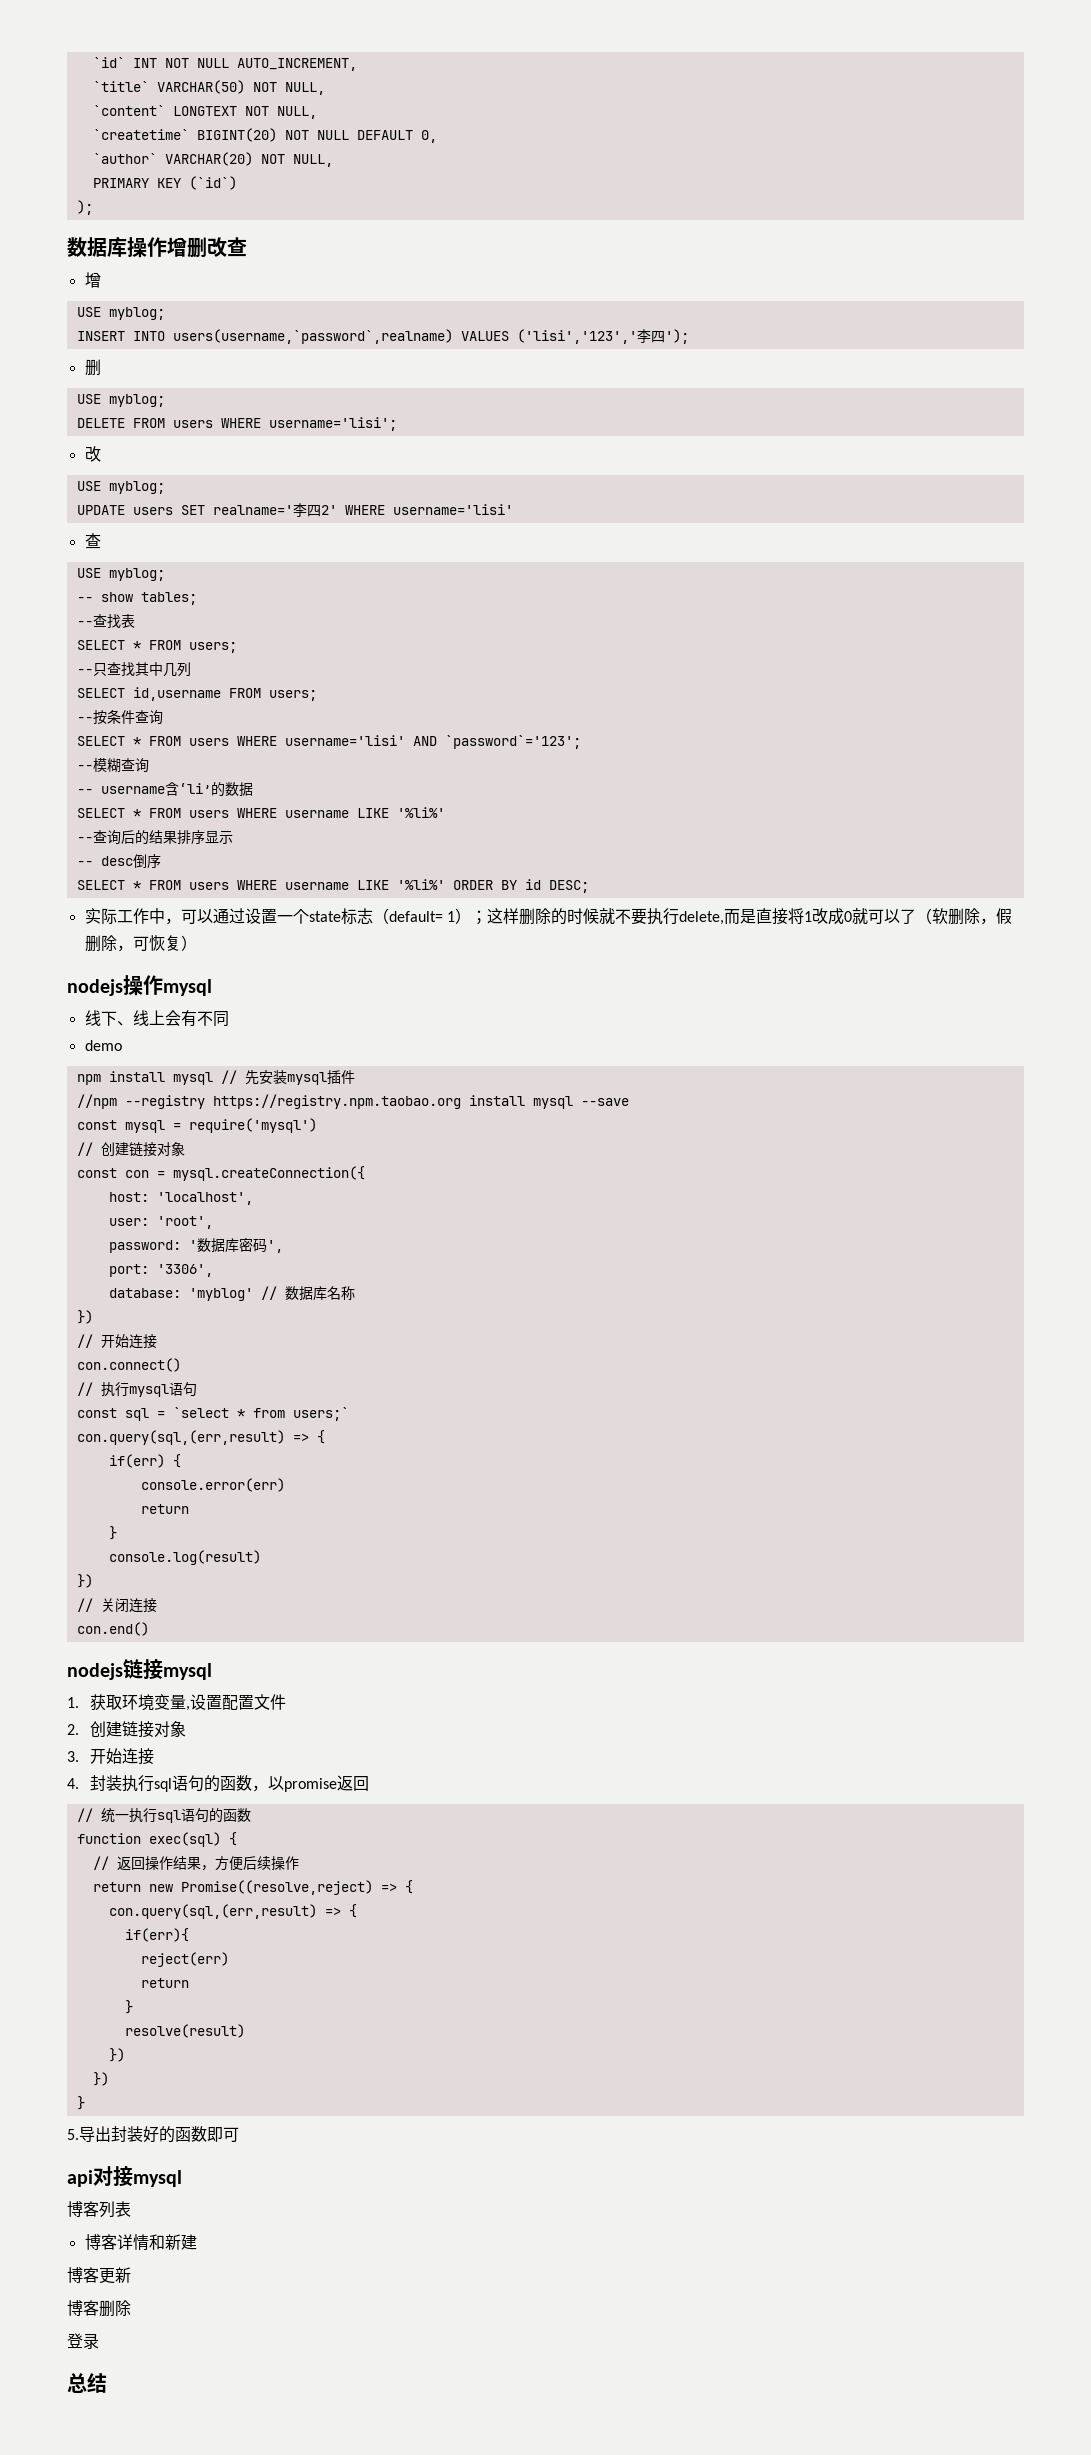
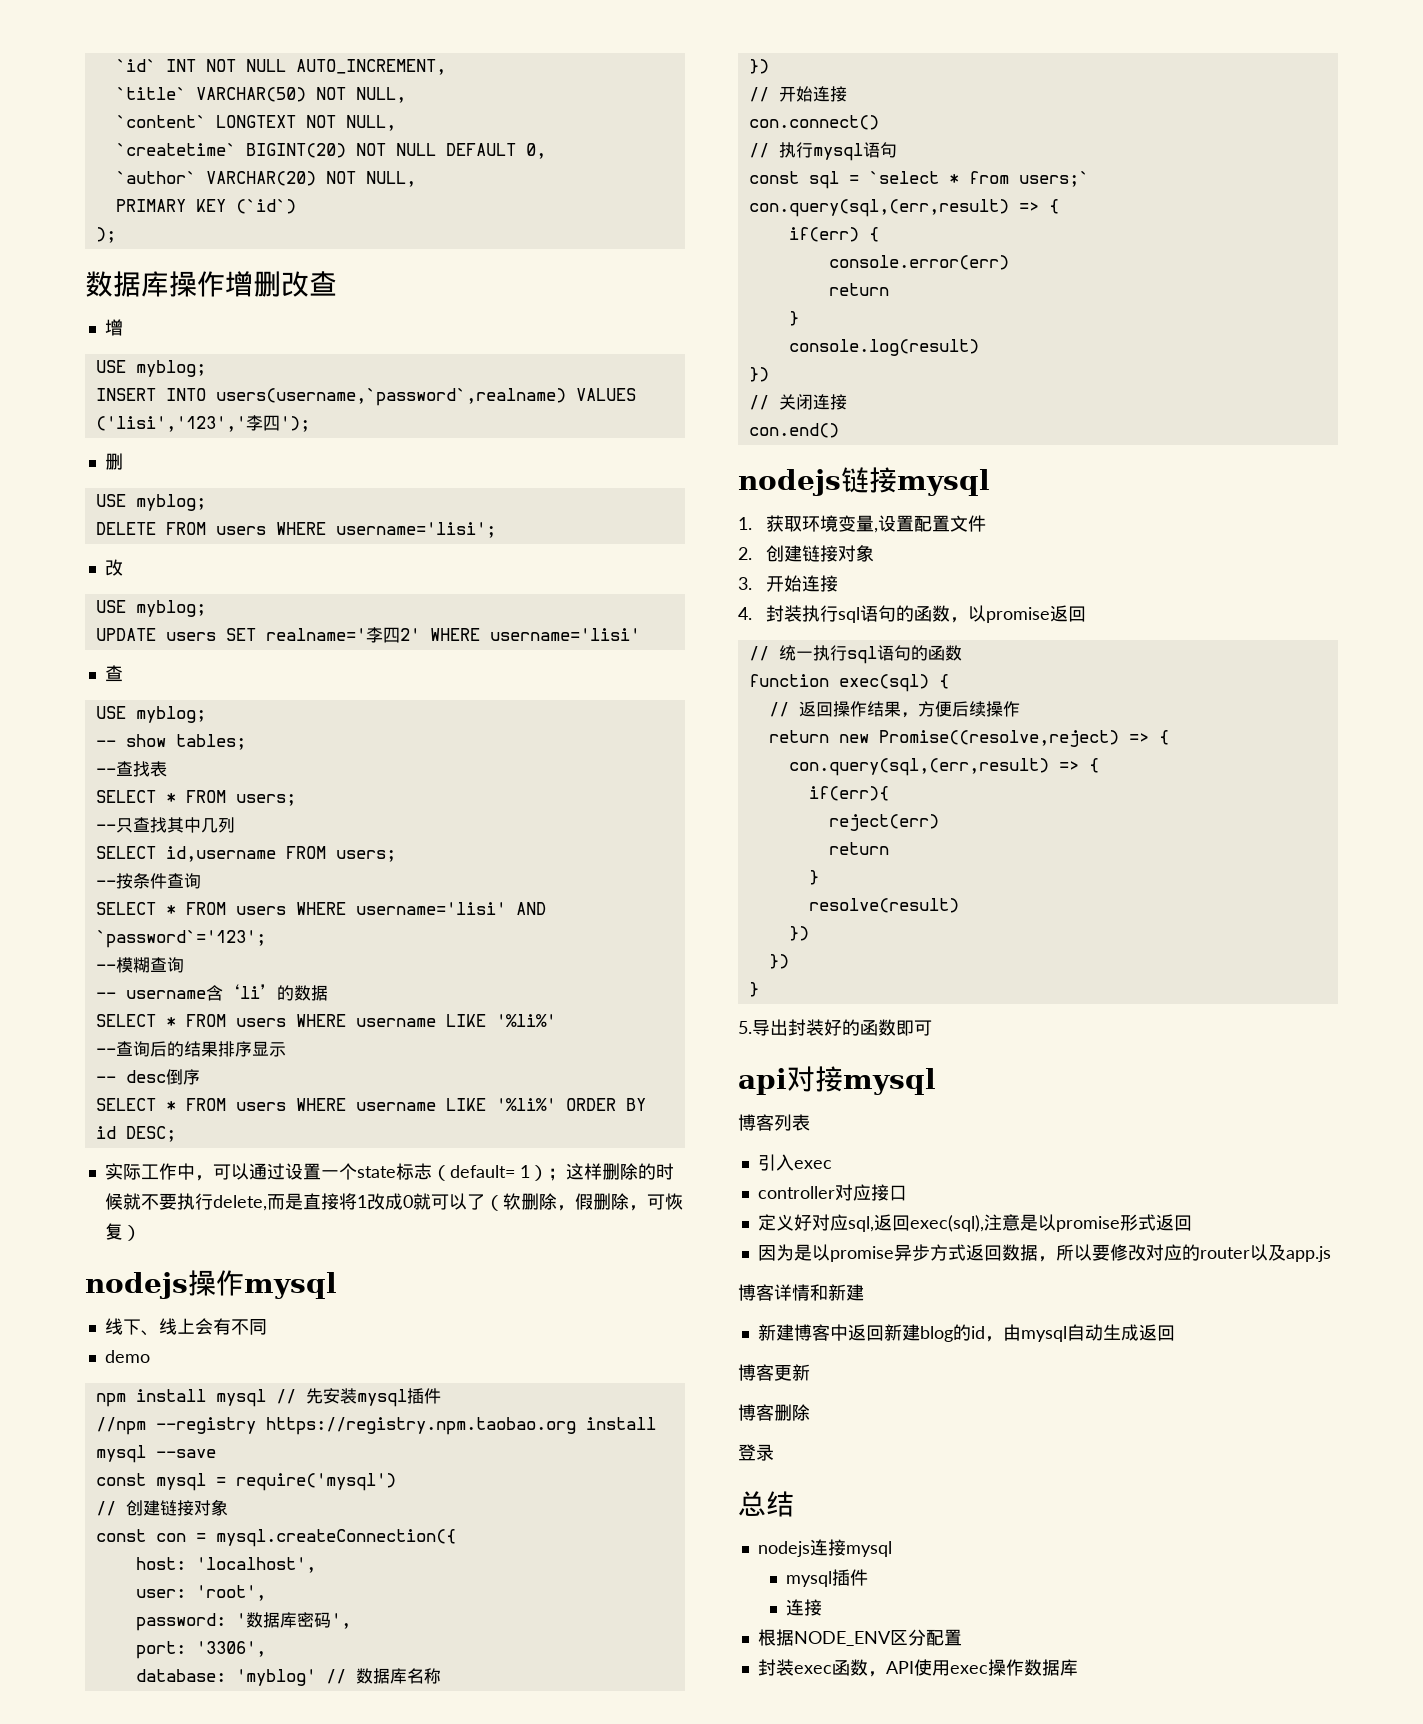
+ 引入exec
+ controller对应接口
+ 定义好对应sql,返回exec(sql),注意是以promise形式返回
+ 因为是以promise异步方式返回数据，所以要修改对应的router以及app.js
  博客详情和新建
+ 新建博客中返回新建blog的id，由mysql自动生成返回
+ nodejs连接mysql
+ mysql插件
+ 连接
+ 根据NODE_ENV区分配置
+ 封装exec函数，API使用exec操作数据库

